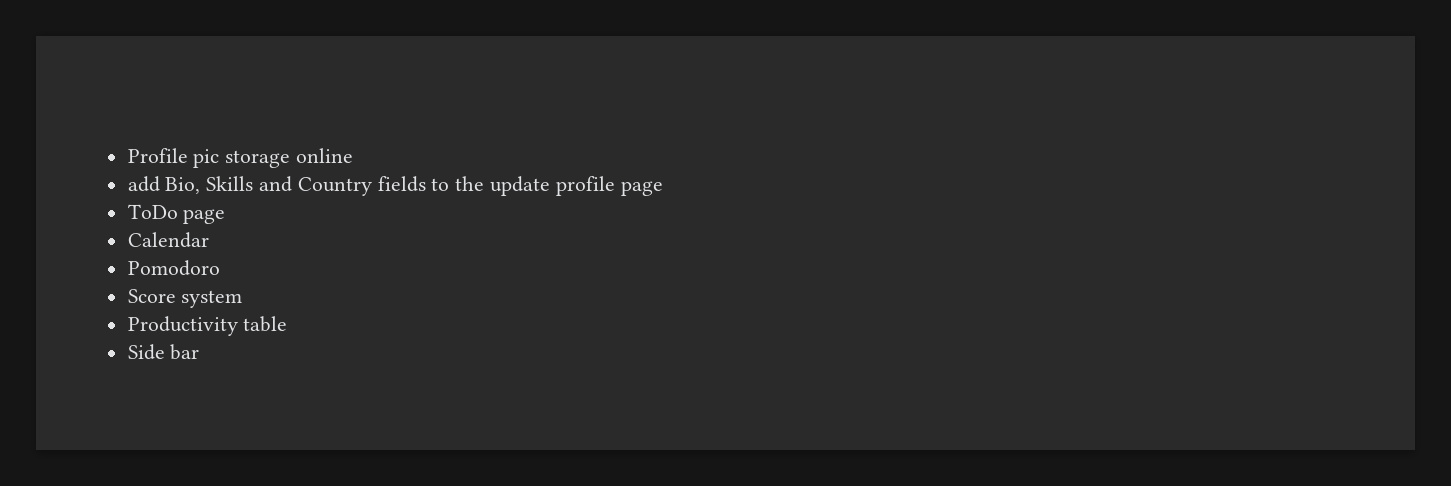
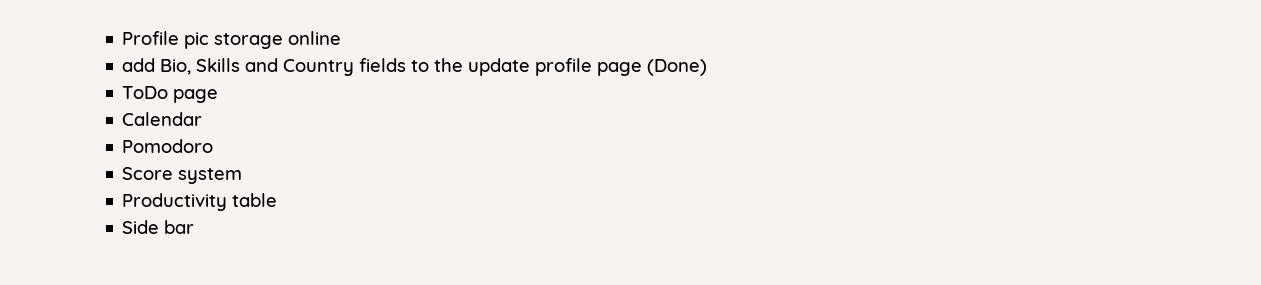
- add Bio, Skills and Country fields to the update profile page
+ add Bio, Skills and Country fields to the update profile page (Done)

